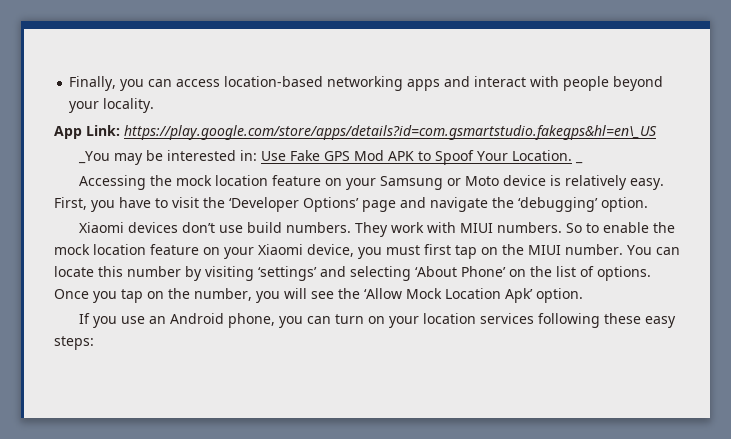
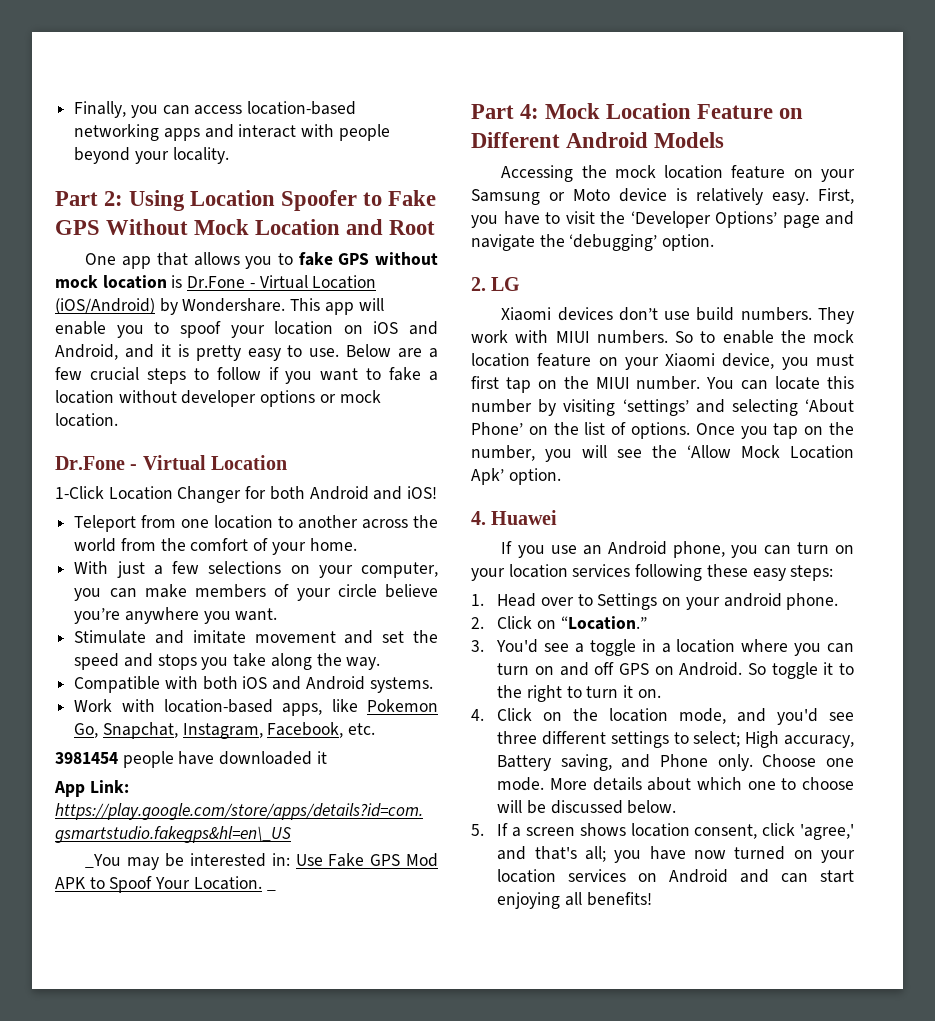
+ Part 2: Using Location Spoofer to Fake GPS Without Mock Location and Root
+ One app that allows you to fake GPS without mock location is Dr.Fone - Virtual Location (iOS/Android) by Wondershare. This app will enable you to spoof your location on iOS and Android, and it is pretty easy to use. Below are a few crucial steps to follow if you want to fake a location without developer options or mock location.
+ Dr.Fone - Virtual Location
+ 1-Click Location Changer for both Android and iOS!
+ Teleport from one location to another across the world from the comfort of your home.
+ With just a few selections on your computer, you can make members of your circle believe you’re anywhere you want.
+ Stimulate and imitate movement and set the speed and stops you take along the way.
+ Compatible with both iOS and Android systems.
+ Work with location-based apps, like Pokemon Go, Snapchat, Instagram, Facebook, etc.
+ 3981454 people have downloaded it
+ Part 4: Mock Location Feature on Different Android Models
+ 2. LG
+ 4. Huawei
+ 1. Head over to Settings on your android phone.
+ 2. Click on “Location.”
+ 3. You'd see a toggle in a location where you can turn on and off GPS on Android. So toggle it to the right to turn it on.
+ 4. Click on the location mode, and you'd see three different settings to select; High accuracy, Battery saving, and Phone only. Choose one mode. More details about which one to choose will be discussed below.
+ 5. If a screen shows location consent, click 'agree,' and that's all; you have now turned on your location services on Android and can start enjoying all benefits!

